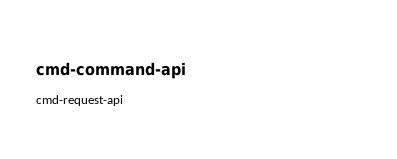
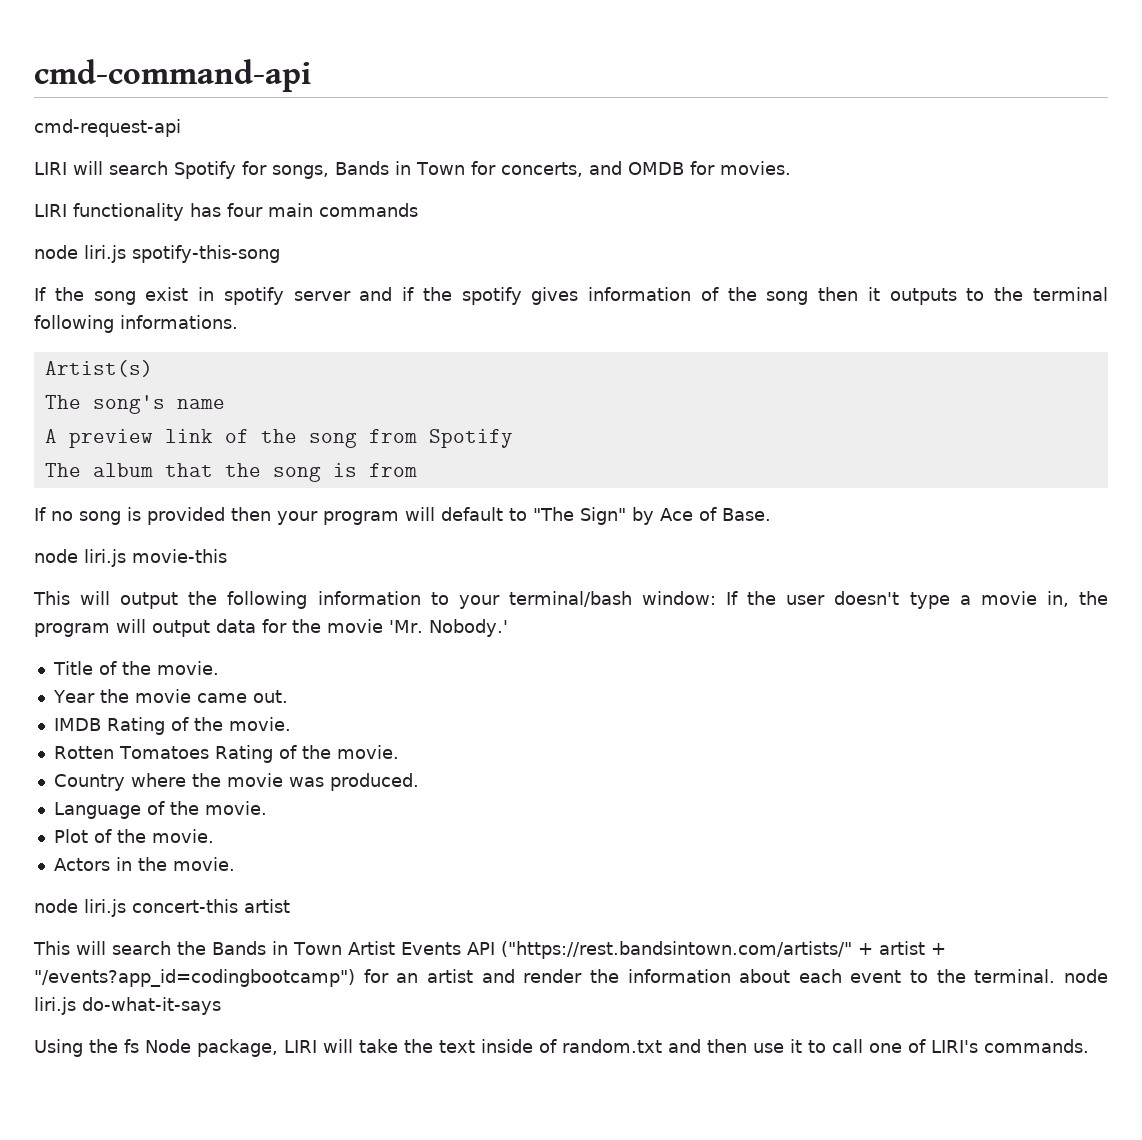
+ LIRI will search Spotify for songs, Bands in Town for concerts, and OMDB for movies.
+ LIRI functionality has four main commands
+ node liri.js spotify-this-song
+ If the song exist in spotify server and if the spotify gives information of the song then it outputs to the terminal following informations.
+ Artist(s)
+ The song's name
+ A preview link of the song from Spotify
+ The album that the song is from
+ If no song is provided then your program will default to "The Sign" by Ace of Base.
+ node liri.js movie-this
+ This will output the following information to your terminal/bash window: If the user doesn't type a movie in, the program will output data for the movie 'Mr. Nobody.'
+ Title of the movie.
+ Year the movie came out.
+ IMDB Rating of the movie.
+ Rotten Tomatoes Rating of the movie.
+ Country where the movie was produced.
+ Language of the movie.
+ Plot of the movie.
+ Actors in the movie.
+ node liri.js concert-this artist
+ This will search the Bands in Town Artist Events API ("https://rest.bandsintown.com/artists/" + artist + "/events?app_id=codingbootcamp") for an artist and render the information about each event to the terminal. node liri.js do-what-it-says
+ Using the fs Node package, LIRI will take the text inside of random.txt and then use it to call one of LIRI's commands.

